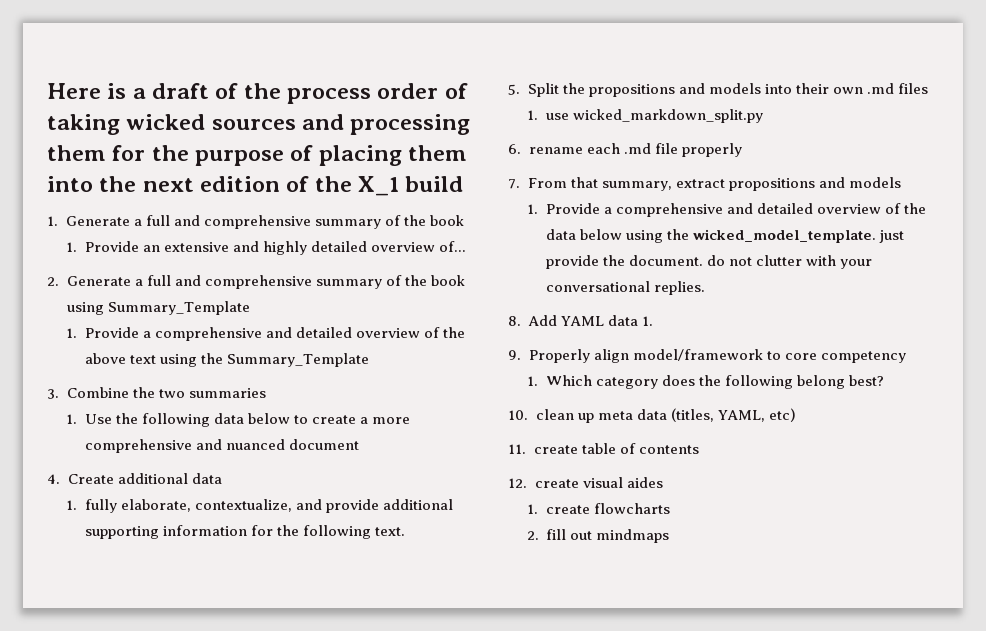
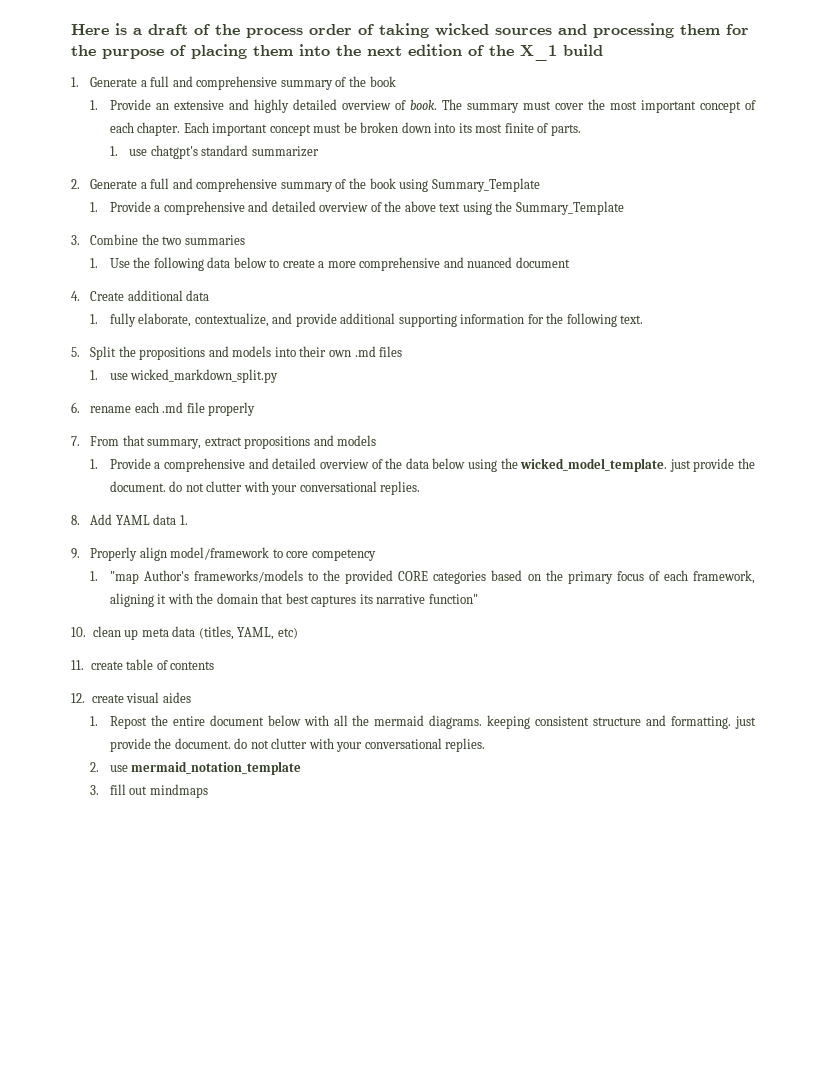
- 1. Provide an extensive and highly detailed overview of...
+ 1. Provide an extensive and highly detailed overview of book. The summary must cover the most important concept of each chapter. Each important concept must be broken down into its most finite of parts.
+ 1. use chatgpt's standard summarizer
- 1. Which category does the following belong best?
+ 1. "map Author's frameworks/models to the provided CORE categories based on the primary focus of each framework, aligning it with the domain that best captures its narrative function"
- 1. create flowcharts
- 2. fill out mindmaps
+ 1. Repost the entire document below with all the mermaid diagrams. keeping consistent structure and formatting. just provide the document. do not clutter with your conversational replies.
+ 2. use mermaid_notation_template
+ 3. fill out mindmaps

